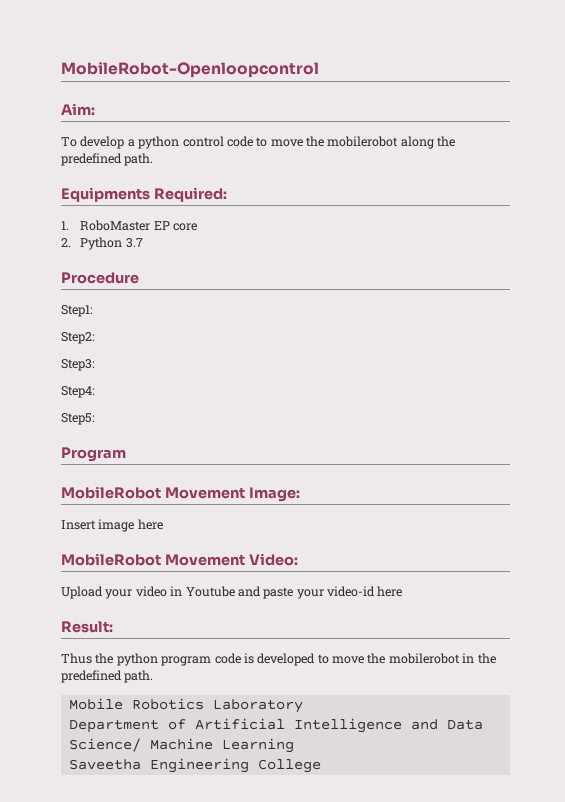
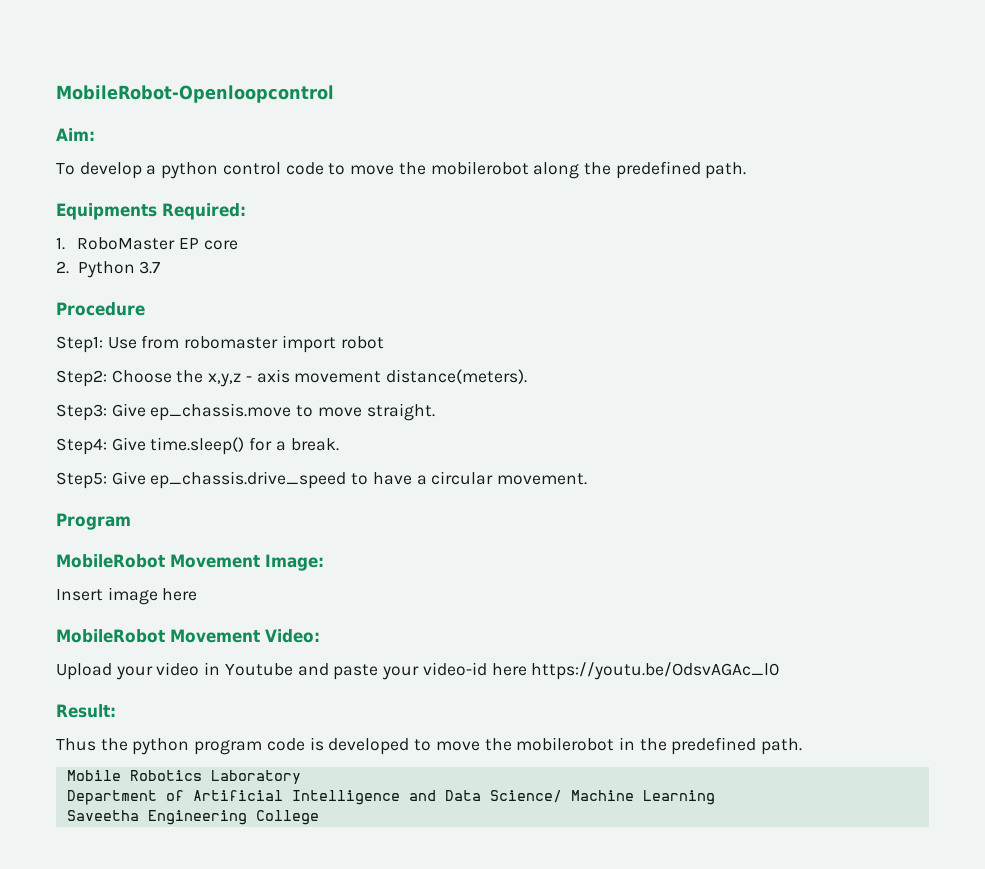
- Step1:
- Step2:
- Step3:
- Step4:
- Step5:
+ Step1: Use from robomaster import robot
+ Step2: Choose the x,y,z - axis movement distance(meters).
+ Step3: Give ep_chassis.move to move straight.
+ Step4: Give time.sleep() for a break.
+ Step5: Give ep_chassis.drive_speed to have a circular movement.
- Upload your video in Youtube and paste your video-id here
+ Upload your video in Youtube and paste your video-id here https://youtu.be/OdsvAGAc_l0

